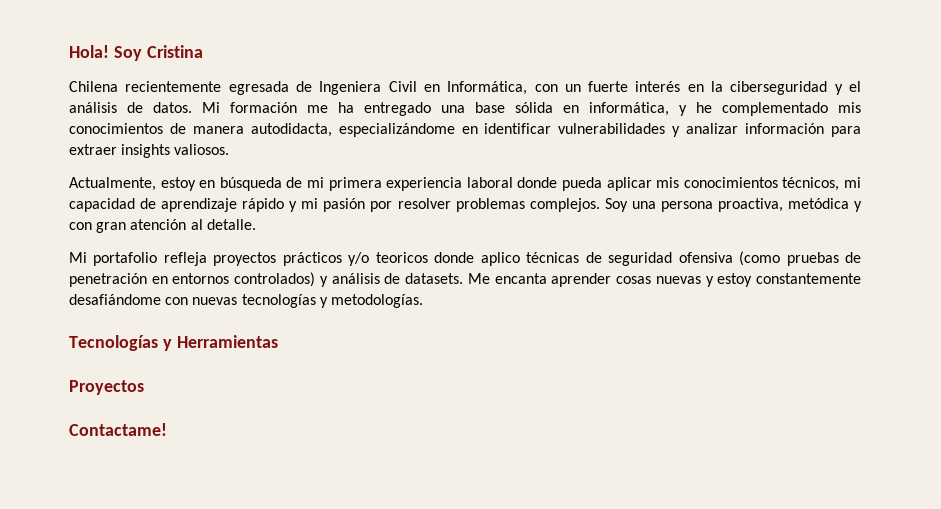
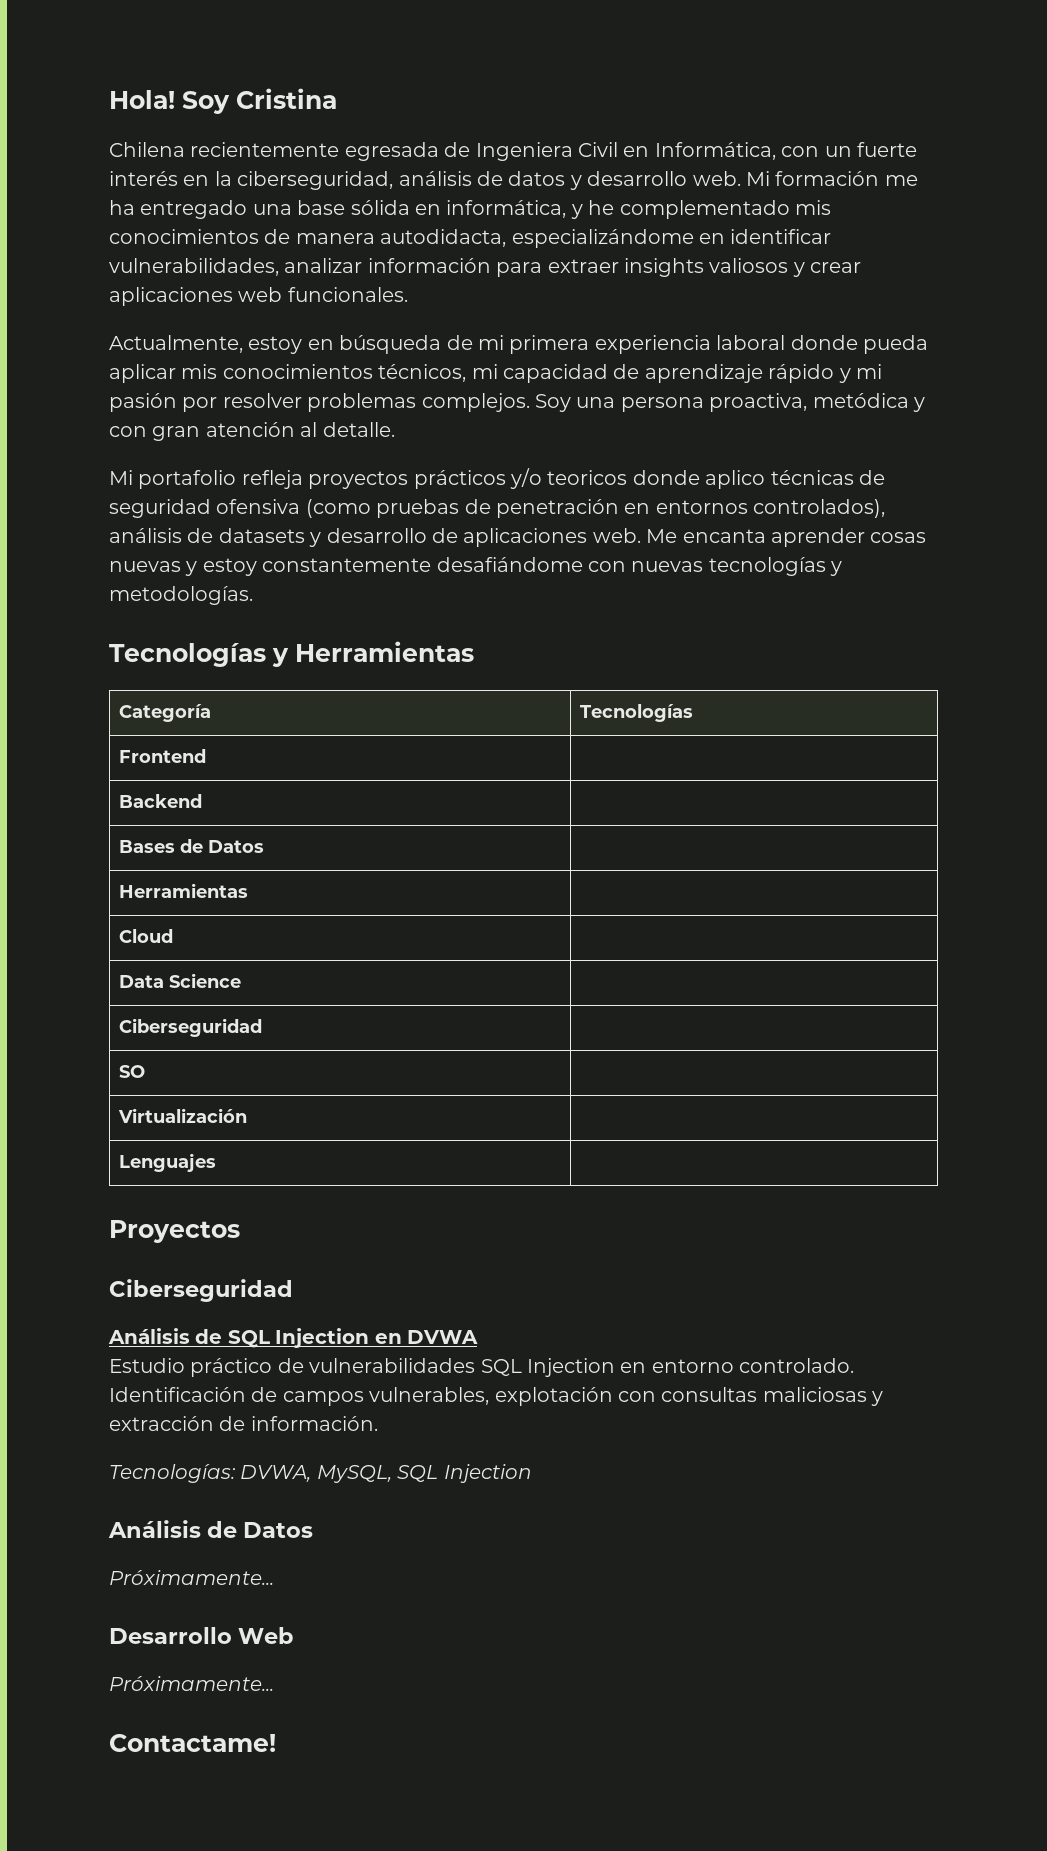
- Chilena recientemente egresada de Ingeniera Civil en Informática, con un fuerte interés en la ciberseguridad y el análisis de datos.
+ Chilena recientemente egresada de Ingeniera Civil en Informática, con un fuerte interés en la ciberseguridad, análisis de datos y desarrollo web.
- Mi formación me ha entregado una base sólida en informática, y he complementado mis conocimientos de manera autodidacta, especializándome en identificar vulnerabilidades y analizar información para extraer insights valiosos.
+ Mi formación me ha entregado una base sólida en informática, y he complementado mis conocimientos de manera autodidacta, especializándome en identificar vulnerabilidades, analizar información para extraer insights valiosos y crear aplicaciones web funcionales.
- Mi portafolio refleja proyectos prácticos y/o teoricos donde aplico técnicas de seguridad ofensiva (como pruebas de penetración en entornos controlados) y análisis de datasets.
+ Mi portafolio refleja proyectos prácticos y/o teoricos donde aplico técnicas de seguridad ofensiva (como pruebas de penetración en entornos controlados), análisis de datasets y desarrollo de aplicaciones web.
+ Categoría | Tecnologías
+ Frontend |
+ Backend |
+ Bases de Datos |
+ Herramientas |
+ Cloud |
+ Data Science |
+ Ciberseguridad |
+ SO |
+ Virtualización |
+ Lenguajes |
  Proyectos
+ Ciberseguridad
+ Análisis de SQL Injection en DVWA
+ Estudio práctico de vulnerabilidades SQL Injection en entorno controlado. Identificación de campos vulnerables, explotación con consultas maliciosas y extracción de información.
+ Tecnologías: DVWA, MySQL, SQL Injection
+ Análisis de Datos
+ Próximamente...
+ Desarrollo Web
+ Próximamente...

